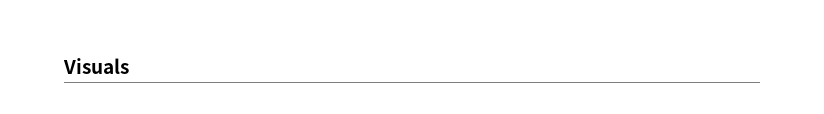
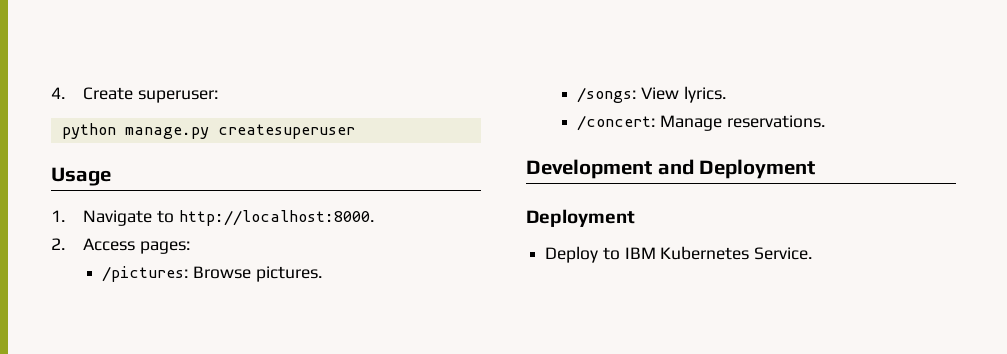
- Visuals
+ 4. Create superuser:
+ python manage.py createsuperuser
+ Usage
+ 1. Navigate to http://localhost:8000.
+ 2. Access pages:
+ /pictures: Browse pictures.
+ /songs: View lyrics.
+ /concert: Manage reservations.
+ Development and Deployment
+ Deployment
+ Deploy to IBM Kubernetes Service.

